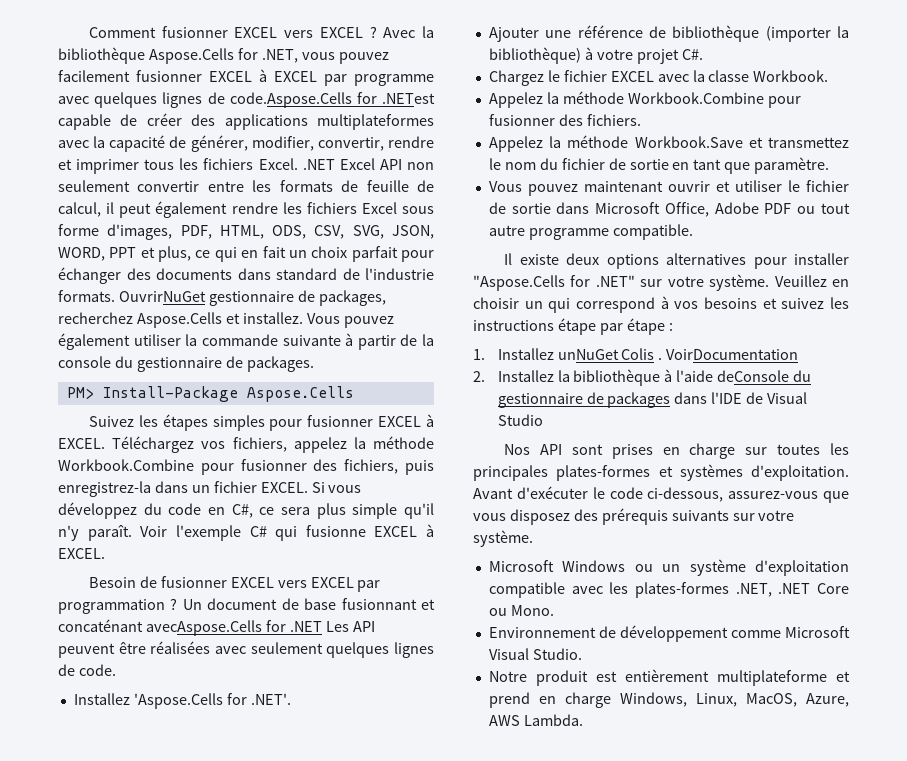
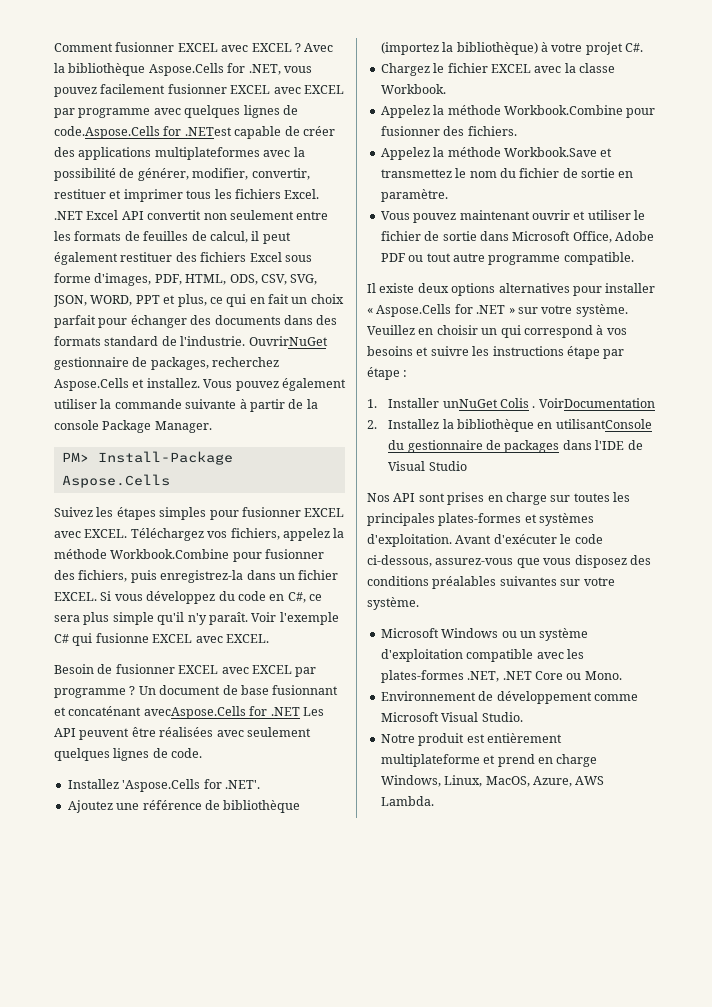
- Comment fusionner EXCEL vers EXCEL ?
+ Comment fusionner EXCEL avec EXCEL ?
- Avec la bibliothèque Aspose.Cells for .NET, vous pouvez facilement fusionner EXCEL à EXCEL par programme avec quelques lignes de code.Aspose.Cells for .NETest capable de créer des applications multiplateformes avec la capacité de générer, modifier, convertir, rendre et imprimer tous les fichiers Excel. .NET Excel API non seulement convertir entre les formats de feuille de calcul, il peut également rendre les fichiers Excel sous forme d'images, PDF, HTML, ODS, CSV, SVG, JSON, WORD, PPT et plus, ce qui en fait un choix parfait pour échanger des documents dans standard de l'industrie formats.
+ Avec la bibliothèque Aspose.Cells for .NET, vous pouvez facilement fusionner EXCEL avec EXCEL par programme avec quelques lignes de code.Aspose.Cells for .NETest capable de créer des applications multiplateformes avec la possibilité de générer, modifier, convertir, restituer et imprimer tous les fichiers Excel. .NET Excel API convertit non seulement entre les formats de feuilles de calcul, il peut également restituer des fichiers Excel sous forme d'images, PDF, HTML, ODS, CSV, SVG, JSON, WORD, PPT et plus, ce qui en fait un choix parfait pour échanger des documents dans des formats standard de l'industrie.
- Vous pouvez également utiliser la commande suivante à partir de la console du gestionnaire de packages.
+ Vous pouvez également utiliser la commande suivante à partir de la console Package Manager.
- Suivez les étapes simples pour fusionner EXCEL à EXCEL.
+ Suivez les étapes simples pour fusionner EXCEL avec EXCEL.
- Voir l'exemple C# qui fusionne EXCEL à EXCEL.
+ Voir l'exemple C# qui fusionne EXCEL avec EXCEL.
- Besoin de fusionner EXCEL vers EXCEL par programmation ?
+ Besoin de fusionner EXCEL avec EXCEL par programme ?
- Ajouter une référence de bibliothèque (importer la bibliothèque) à votre projet C#.
+ Ajoutez une référence de bibliothèque (importez la bibliothèque) à votre projet C#.
- Appelez la méthode Workbook.Save et transmettez le nom du fichier de sortie en tant que paramètre.
+ Appelez la méthode Workbook.Save et transmettez le nom du fichier de sortie en paramètre.
- Il existe deux options alternatives pour installer "Aspose.Cells for .NET" sur votre système.
+ Il existe deux options alternatives pour installer « Aspose.Cells for .NET » sur votre système.
- Veuillez en choisir un qui correspond à vos besoins et suivez les instructions étape par étape :
+ Veuillez en choisir un qui correspond à vos besoins et suivre les instructions étape par étape :
- 1. Installez unNuGet Colis .
+ 1. Installer unNuGet Colis .
- 2. Installez la bibliothèque à l'aide deConsole du gestionnaire de packages dans l'IDE de Visual Studio
+ 2. Installez la bibliothèque en utilisantConsole du gestionnaire de packages dans l'IDE de Visual Studio
- Avant d'exécuter le code ci-dessous, assurez-vous que vous disposez des prérequis suivants sur votre système.
+ Avant d'exécuter le code ci-dessous, assurez-vous que vous disposez des conditions préalables suivantes sur votre système.

